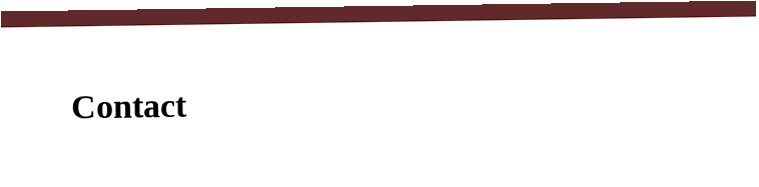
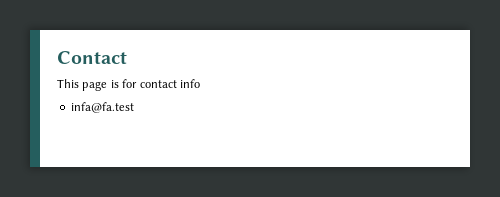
+ This page is for contact info
+ infa@fa.test

